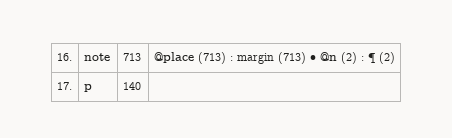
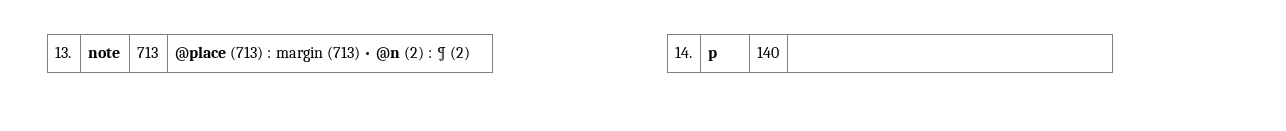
- 16. | note | 713 | @place (713) : margin (713) • @n (2) : ¶ (2)
+ 13. | note | 713 | @place (713) : margin (713) • @n (2) : ¶ (2)
- 17. | p | 140 |
+ 14. | p | 140 |

